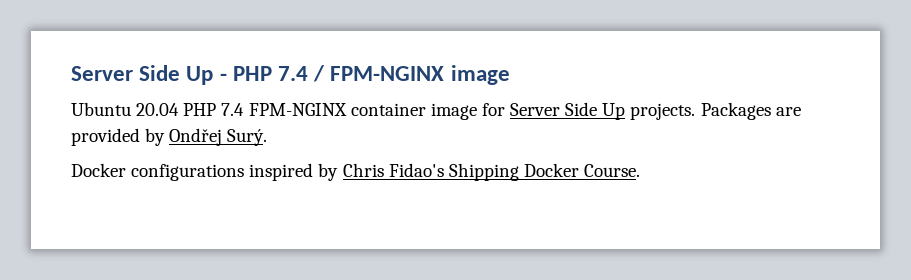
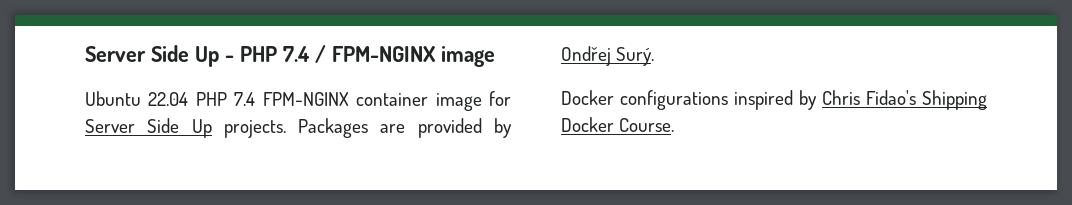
- Ubuntu 20.04 PHP 7.4 FPM-NGINX container image for Server Side Up projects.
+ Ubuntu 22.04 PHP 7.4 FPM-NGINX container image for Server Side Up projects.

